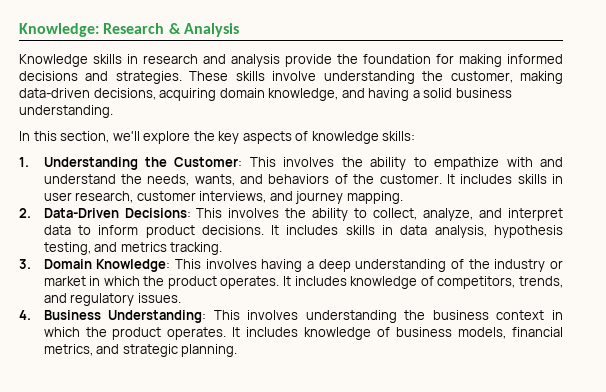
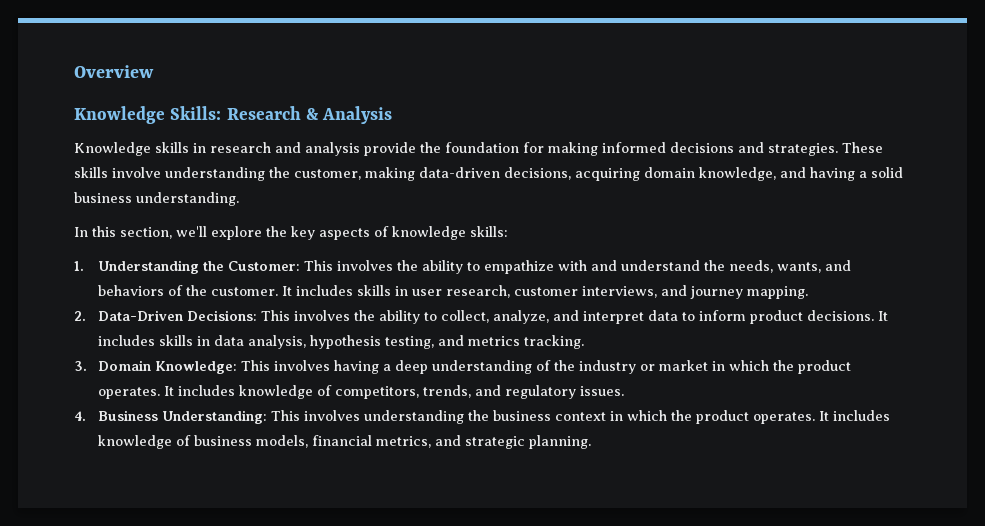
- Knowledge: Research & Analysis
+ Overview
+ Knowledge Skills: Research & Analysis

